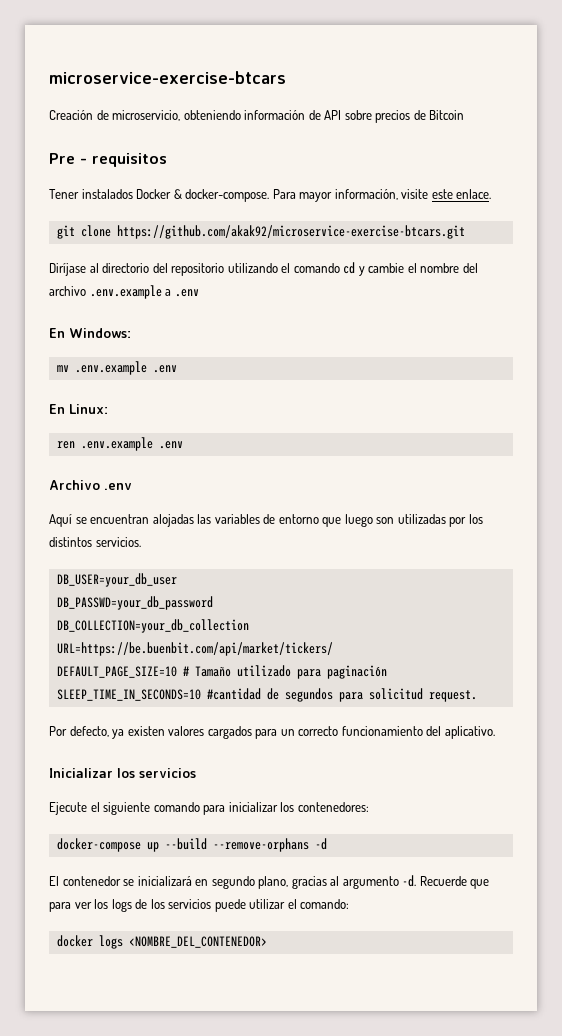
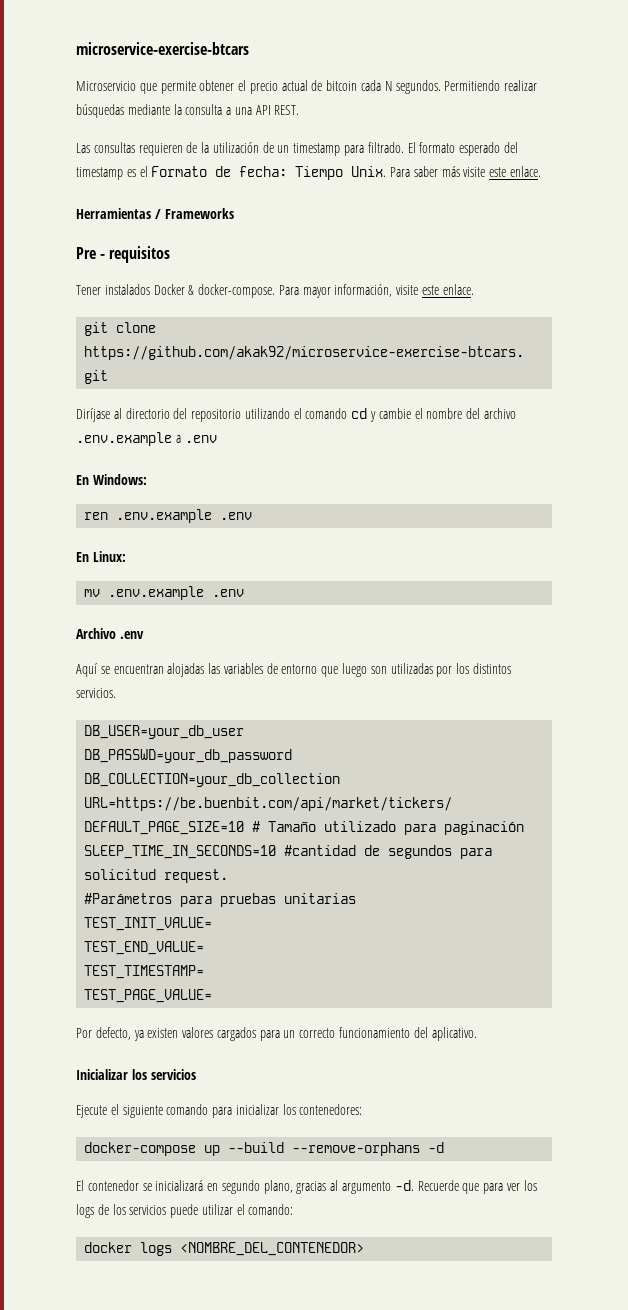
- Creación de microservicio, obteniendo información de API sobre precios de Bitcoin
+ Microservicio que permite obtener el precio actual de bitcoin cada N segundos. Permitiendo realizar búsquedas mediante la consulta a una API REST.
+ Las consultas requieren de la utilización de un timestamp para filtrado. El formato esperado del timestamp es el Formato de fecha: Tiempo Unix. Para saber más visite este enlace.
+ Herramientas / Frameworks
- mv .env.example .env
+ ren .env.example .env
- ren .env.example .env
+ mv .env.example .env
+ #Parámetros para pruebas unitarias
+ TEST_INIT_VALUE=
+ TEST_END_VALUE=
+ TEST_TIMESTAMP=
+ TEST_PAGE_VALUE=

